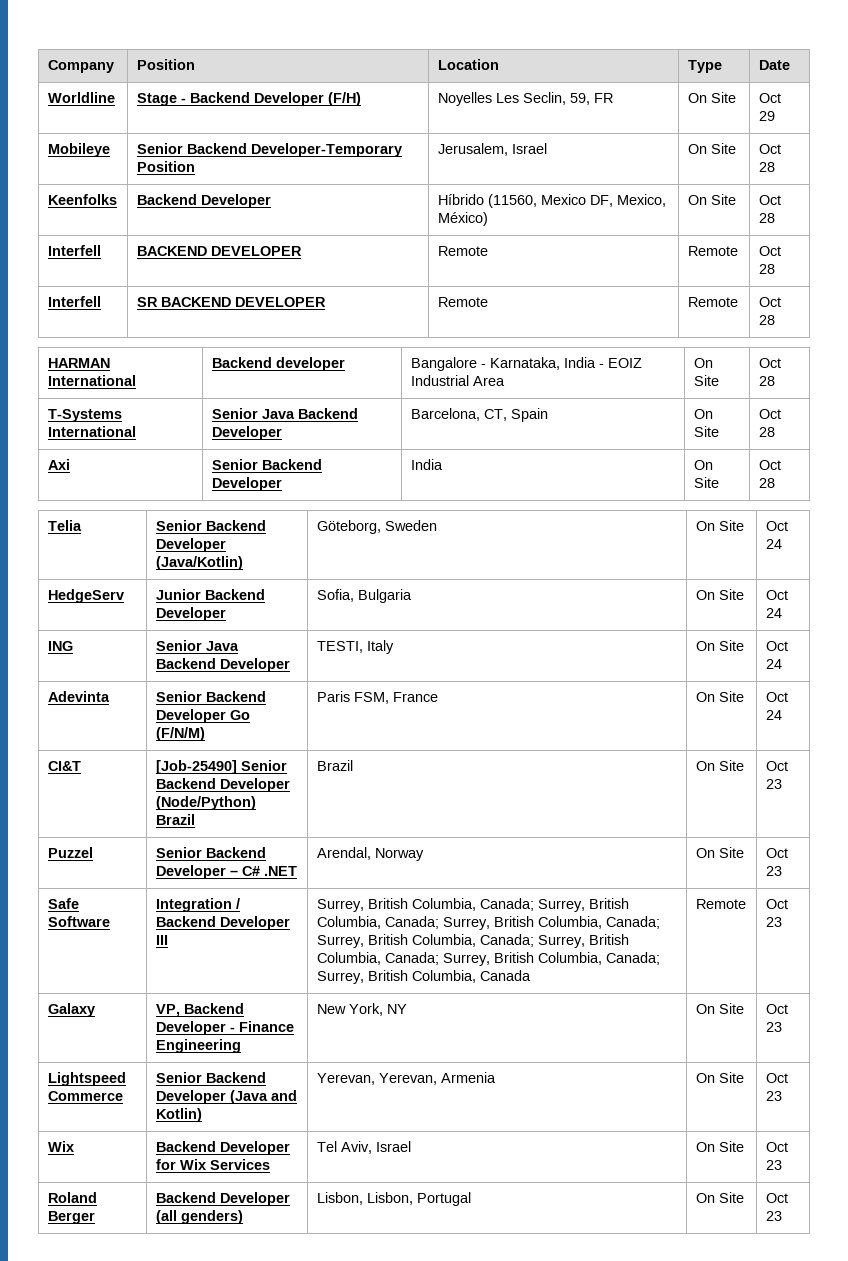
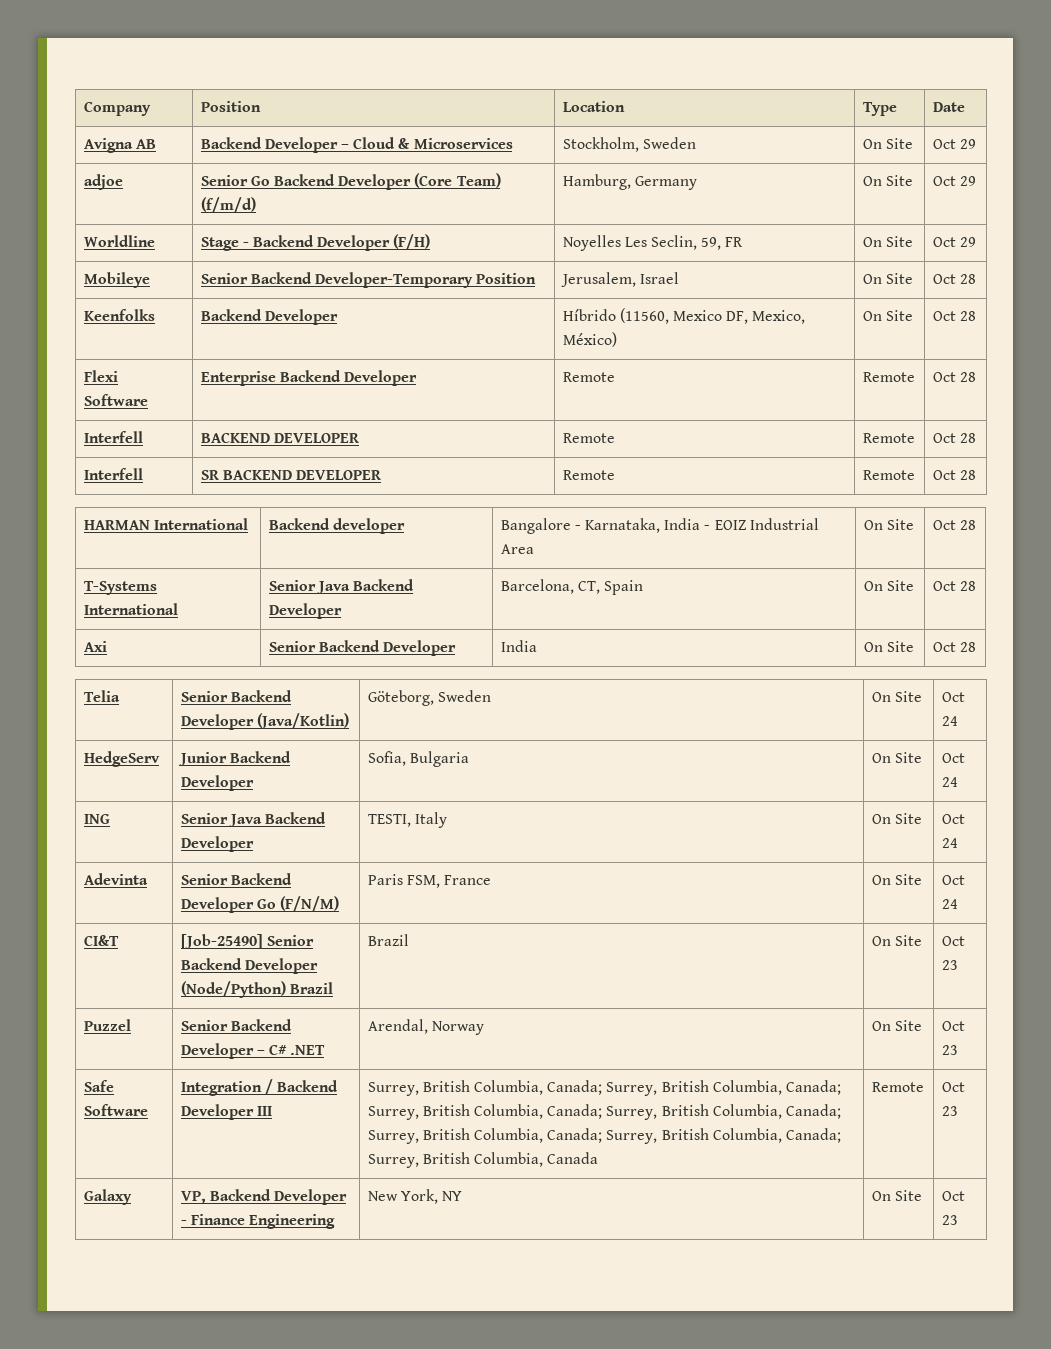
+ Avigna AB | Backend Developer – Cloud & Microservices | Stockholm, Sweden | On Site | Oct 29
+ adjoe | Senior Go Backend Developer (Core Team) (f/m/d) | Hamburg, Germany | On Site | Oct 29
+ Flexi Software | Enterprise Backend Developer | Remote | Remote | Oct 28
- Lightspeed Commerce | Senior Backend Developer (Java and Kotlin) | Yerevan, Yerevan, Armenia | On Site | Oct 23
- Wix | Backend Developer for Wix Services | Tel Aviv, Israel | On Site | Oct 23
- Roland Berger | Backend Developer (all genders) | Lisbon, Lisbon, Portugal | On Site | Oct 23

